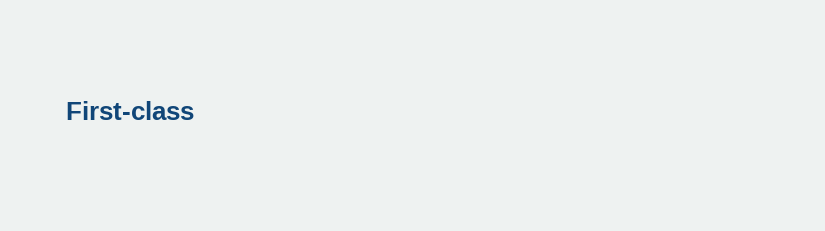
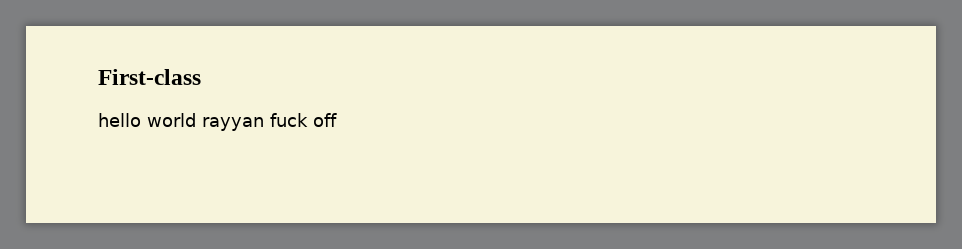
+ hello world rayyan fuck off

